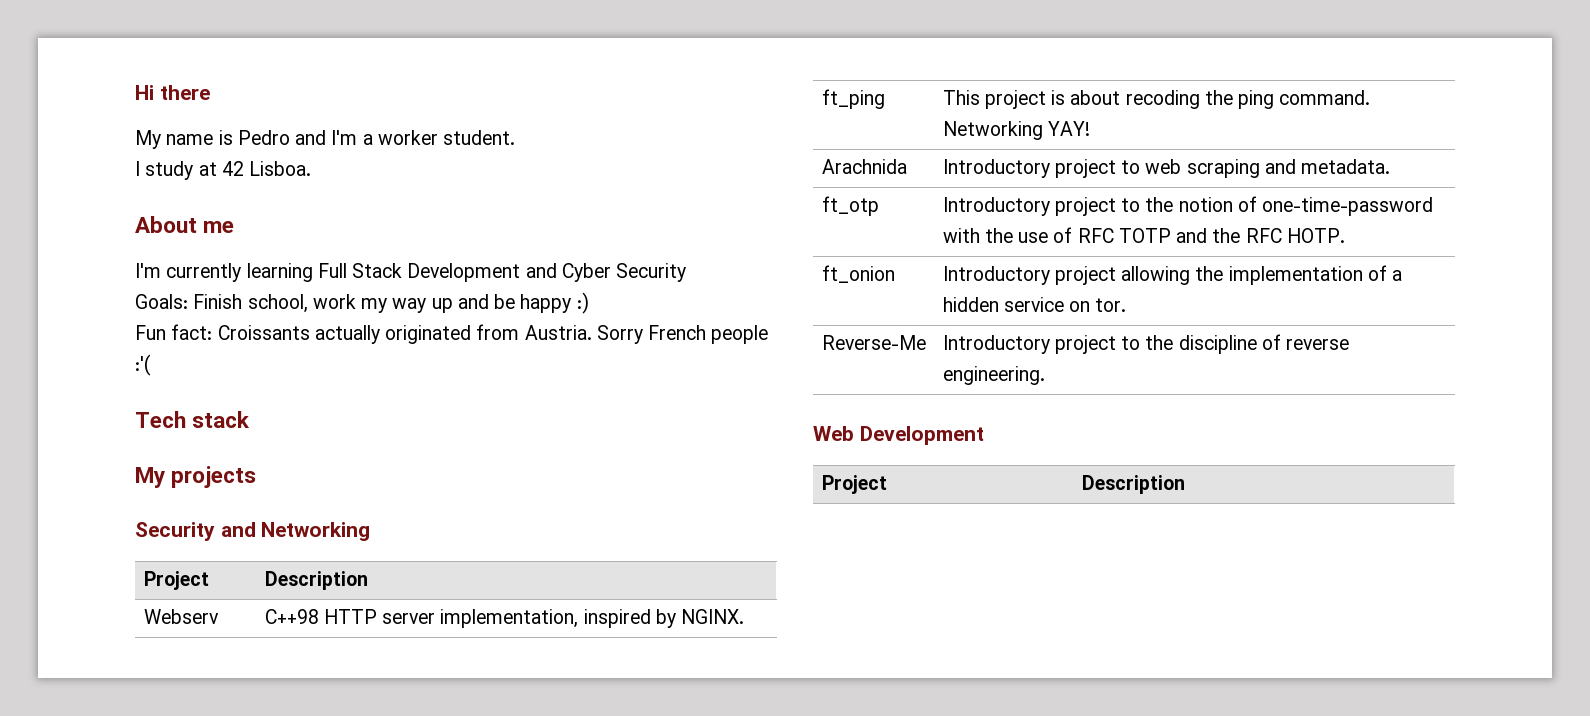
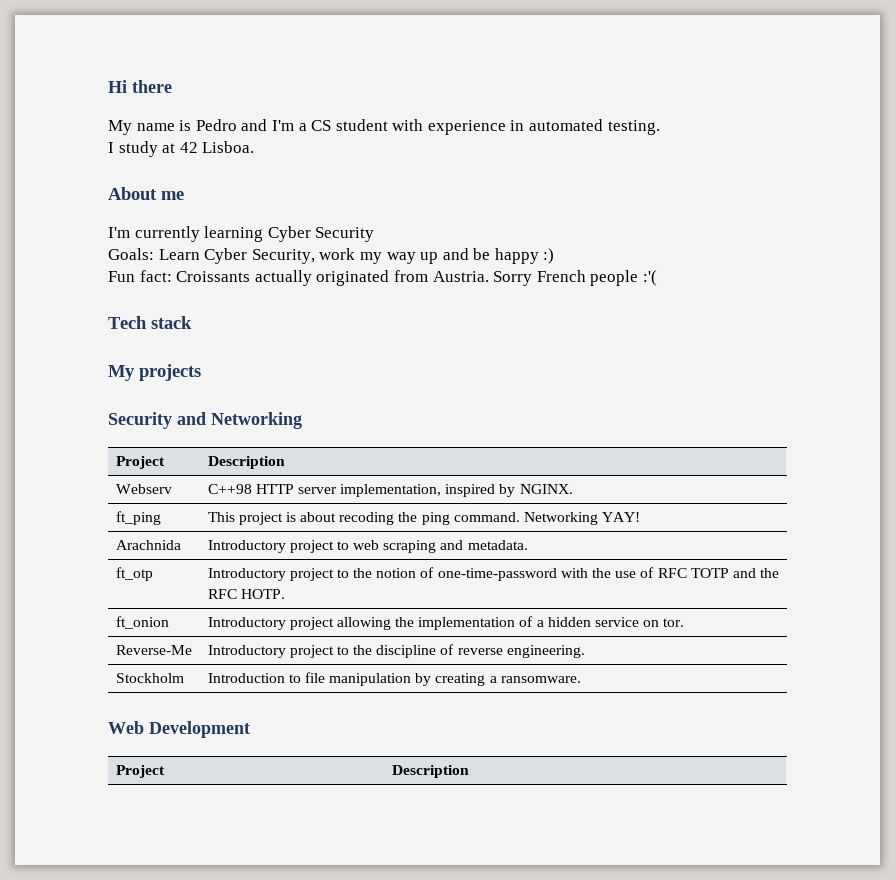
- My name is Pedro and I'm a worker student.
+ My name is Pedro and I'm a CS student with experience in automated testing.
- I'm currently learning Full Stack Development and Cyber Security
+ I'm currently learning Cyber Security
- Goals: Finish school, work my way up and be happy :)
+ Goals: Learn Cyber Security, work my way up and be happy :)
+ Stockholm | Introduction to file manipulation by creating a ransomware.

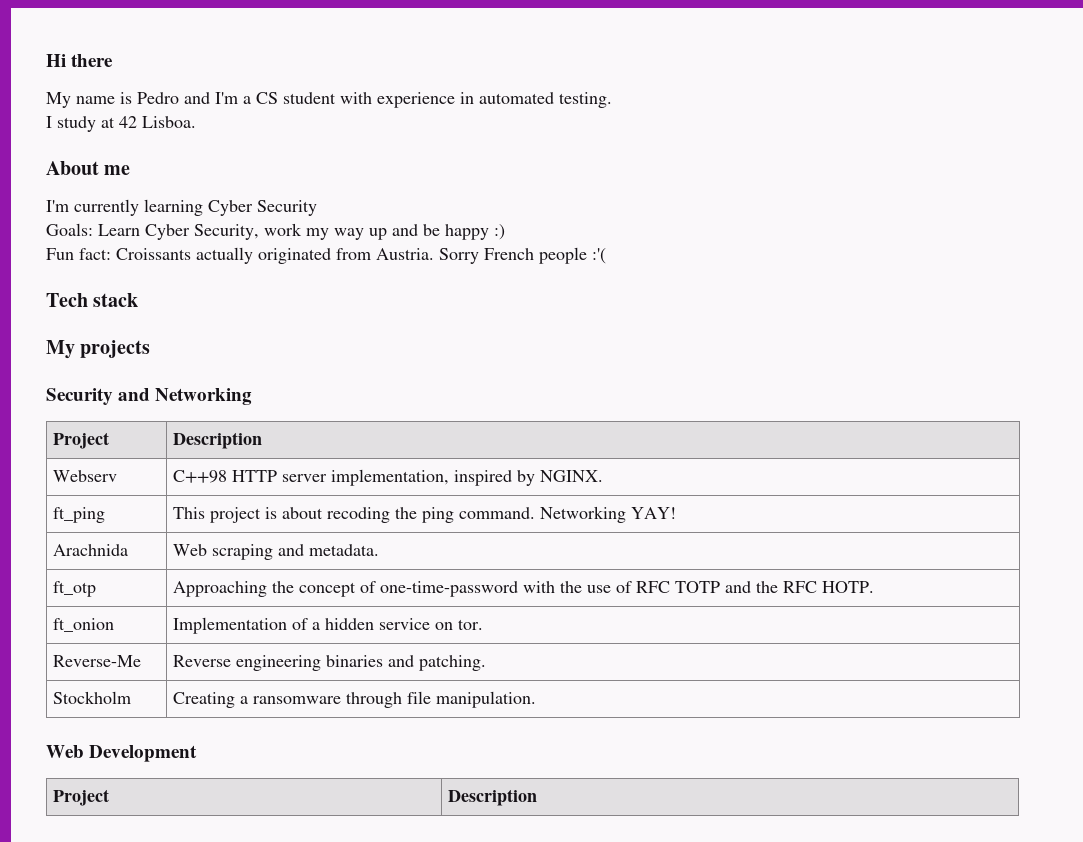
- Arachnida | Introductory project to web scraping and metadata.
+ Arachnida | Web scraping and metadata.
- ft_otp | Introductory project to the notion of one-time-password with the use of RFC TOTP and the RFC HOTP.
+ ft_otp | Approaching the concept of one-time-password with the use of RFC TOTP and the RFC HOTP.
- ft_onion | Introductory project allowing the implementation of a hidden service on tor.
+ ft_onion | Implementation of a hidden service on tor.
- Reverse-Me | Introductory project to the discipline of reverse engineering.
- Stockholm | Introduction to file manipulation by creating a ransomware.
+ Reverse-Me | Reverse engineering binaries and patching.
+ Stockholm | Creating a ransomware through file manipulation.

